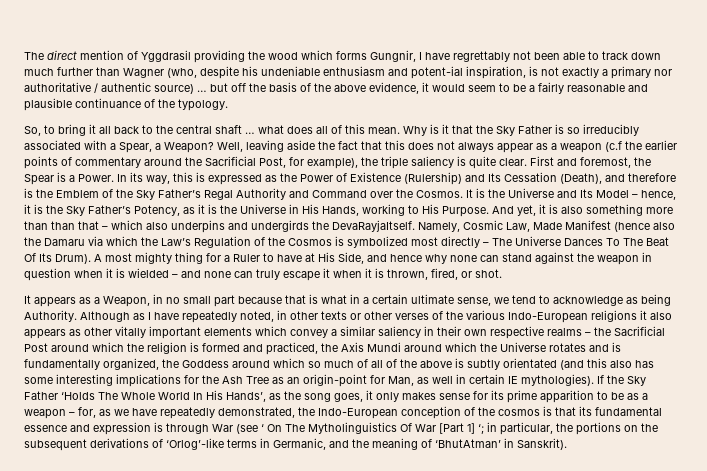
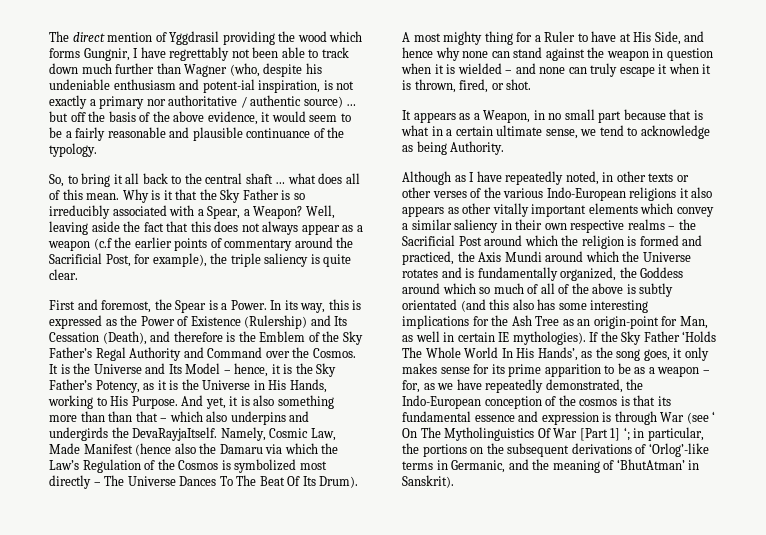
- Well, leaving aside the fact that this does not always appear as a weapon (c.f the earlier points of commentary around the Sacrificial Post, for example), the triple saliency is quite clear. First and foremost, the Spear is a Power.
+ Well, leaving aside the fact that this does not always appear as a weapon (c.f the earlier points of commentary around the Sacrificial Post, for example), the triple saliency is quite clear.
+ First and foremost, the Spear is a Power.
- It appears as a Weapon, in no small part because that is what in a certain ultimate sense, we tend to acknowledge as being Authority. Although as I have repeatedly noted, in other texts or other verses of the various Indo-European religions it also appears as other vitally important elements which convey a similar saliency in their own respective realms – the Sacrificial Post around which the religion is formed and practiced, the Axis Mundi around which the Universe rotates and is fundamentally organized, the Goddess around which so much of all of the above is subtly orientated (and this also has some interesting implications for the Ash Tree as an origin-point for Man, as well in certain IE mythologies).
+ It appears as a Weapon, in no small part because that is what in a certain ultimate sense, we tend to acknowledge as being Authority.
+ Although as I have repeatedly noted, in other texts or other verses of the various Indo-European religions it also appears as other vitally important elements which convey a similar saliency in their own respective realms – the Sacrificial Post around which the religion is formed and practiced, the Axis Mundi around which the Universe rotates and is fundamentally organized, the Goddess around which so much of all of the above is subtly orientated (and this also has some interesting implications for the Ash Tree as an origin-point for Man, as well in certain IE mythologies).

